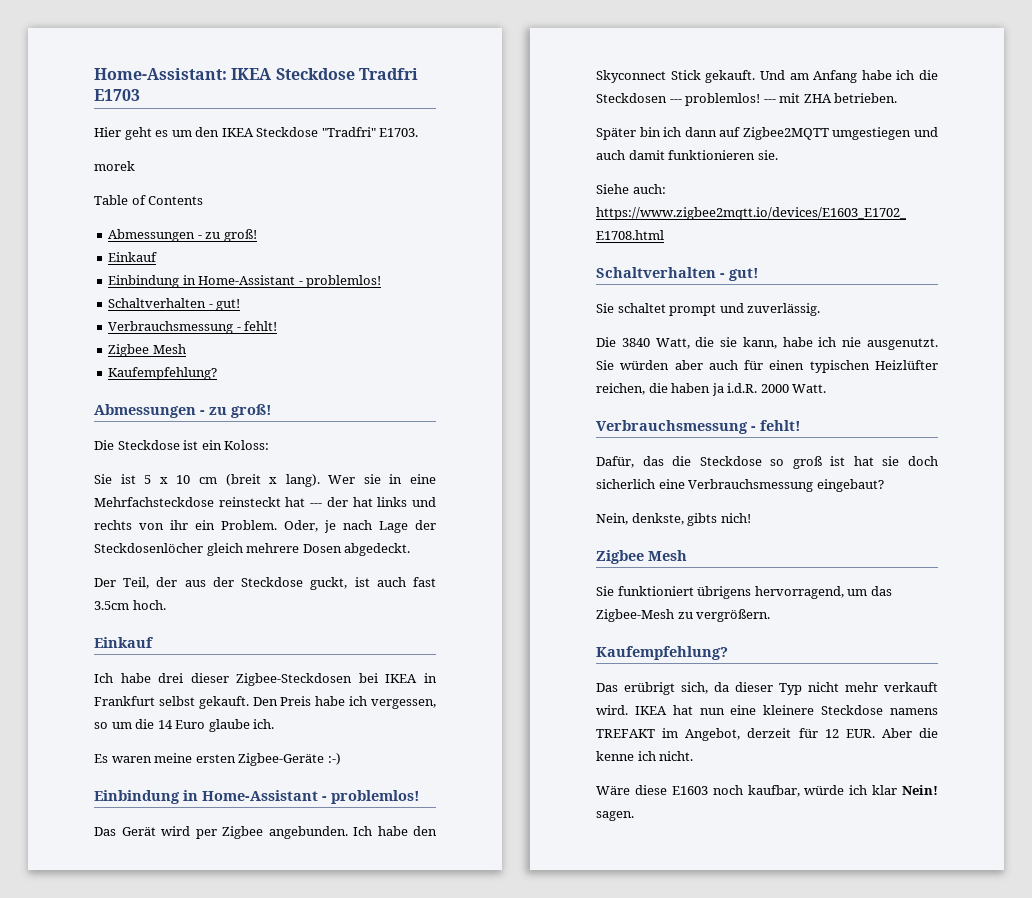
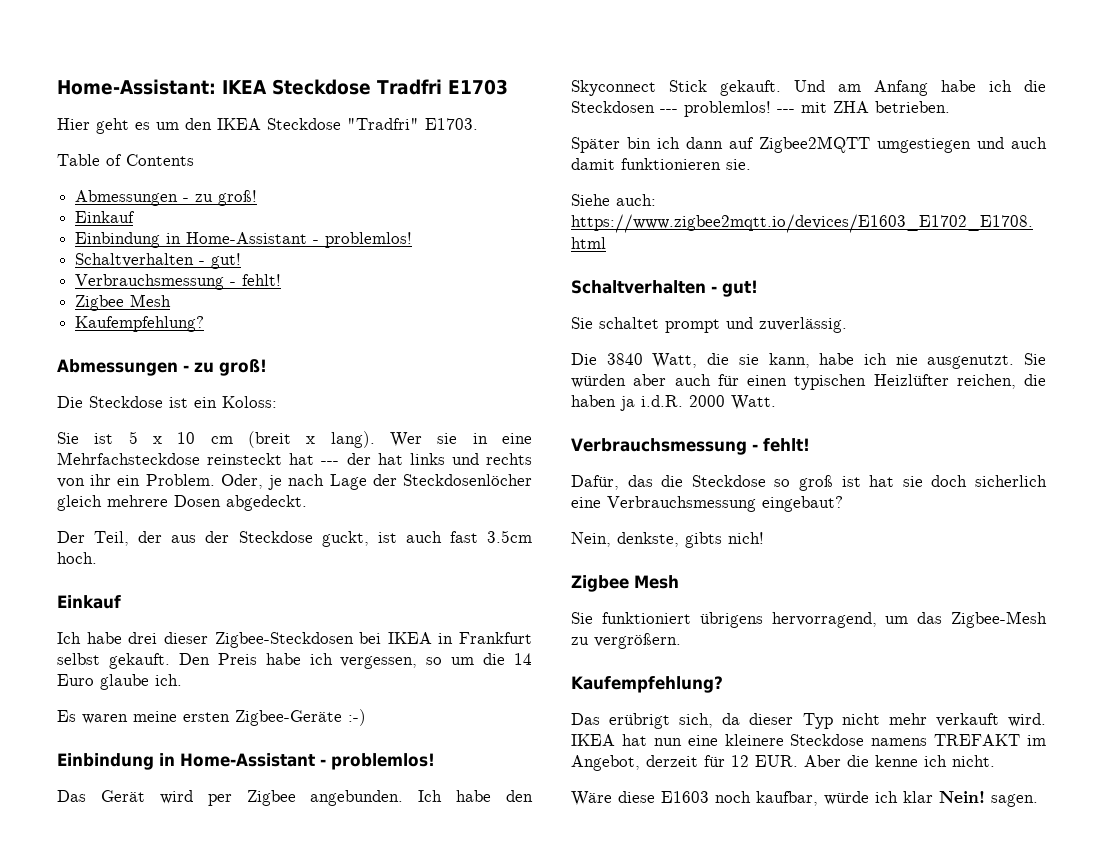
- morek

